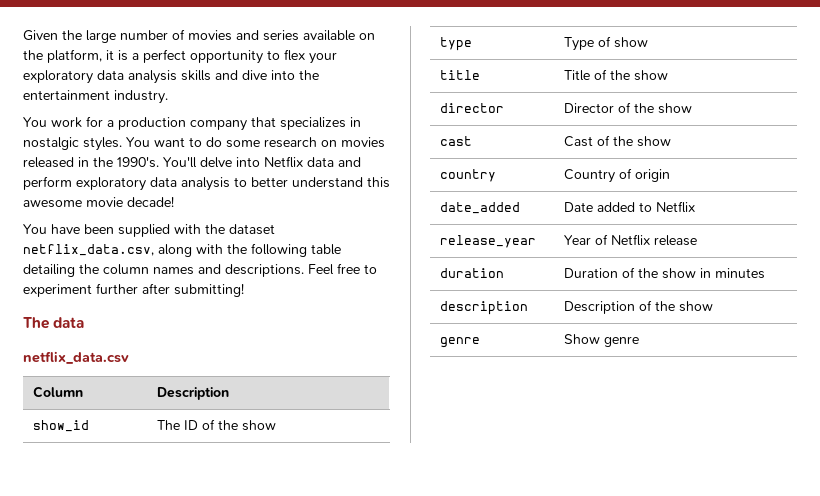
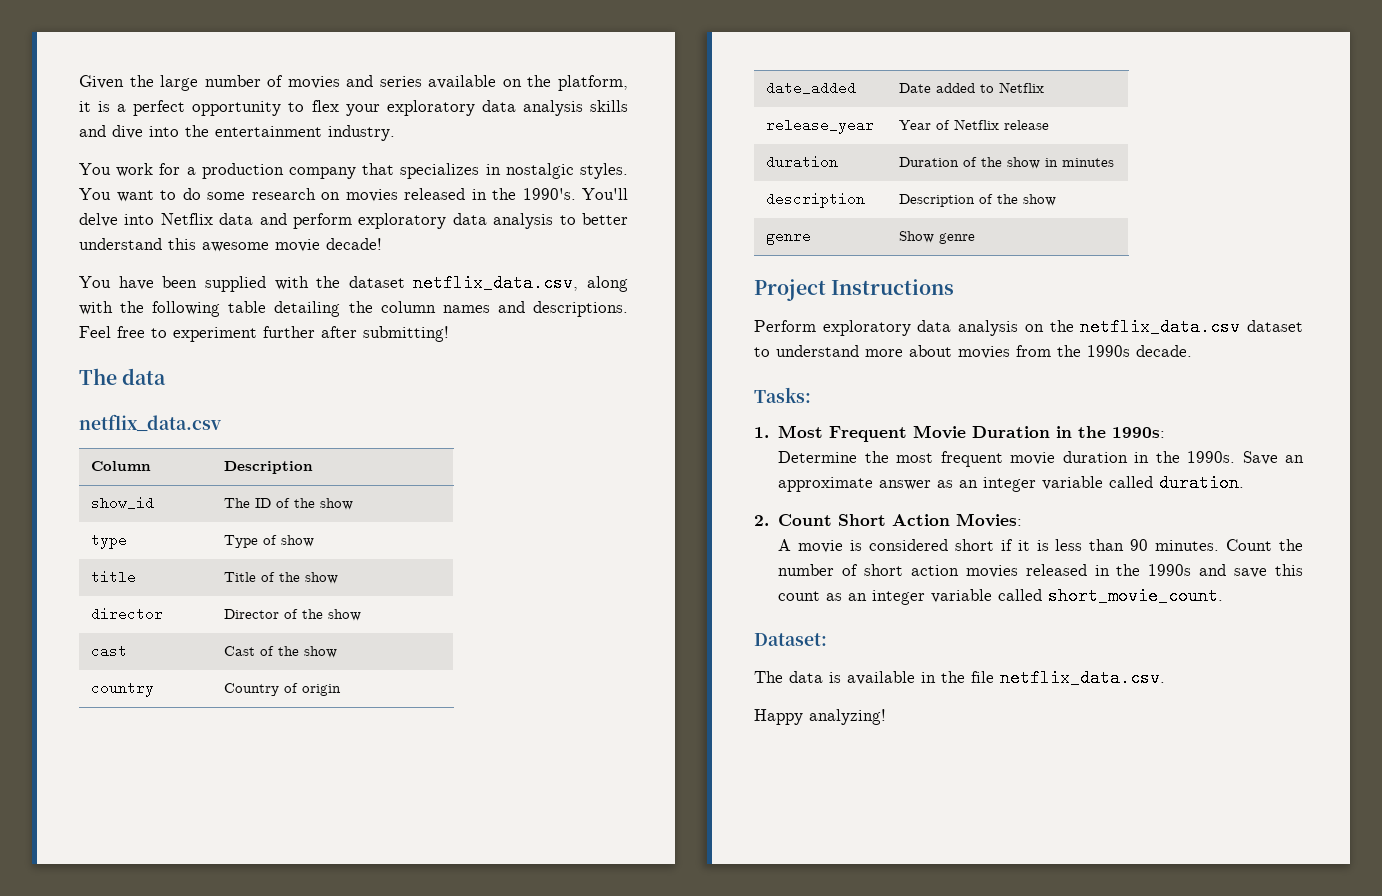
+ Project Instructions
+ Perform exploratory data analysis on the netflix_data.csv dataset to understand more about movies from the 1990s decade.
+ Tasks:
+ 1. Most Frequent Movie Duration in the 1990s:
+ Determine the most frequent movie duration in the 1990s. Save an approximate answer as an integer variable called duration.
+ 2. Count Short Action Movies:
+ A movie is considered short if it is less than 90 minutes. Count the number of short action movies released in the 1990s and save this count as an integer variable called short_movie_count.
+ Dataset:
+ The data is available in the file netflix_data.csv.
+ Happy analyzing!

